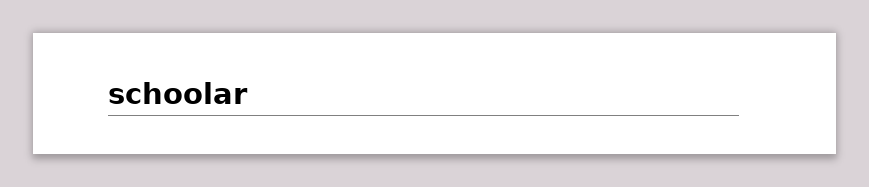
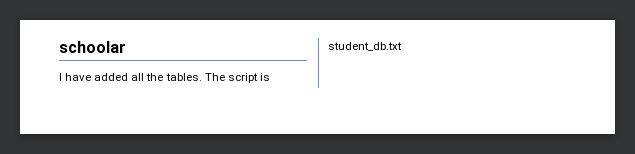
+ I have added all the tables. The script is student_db.txt

